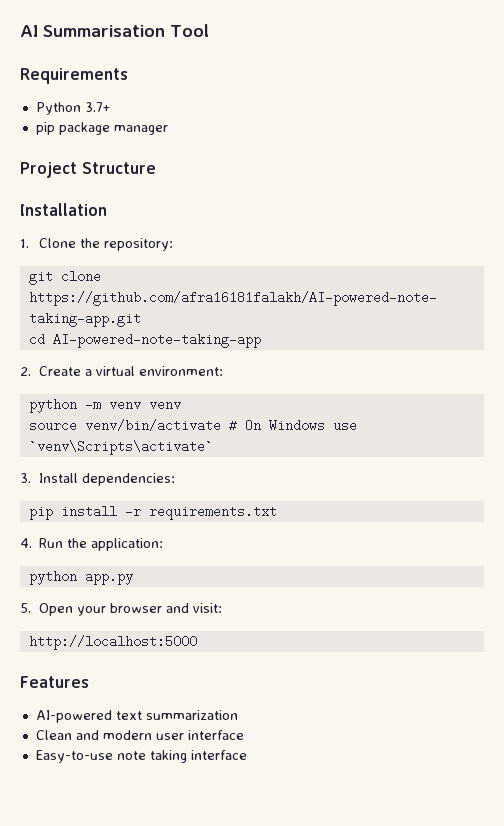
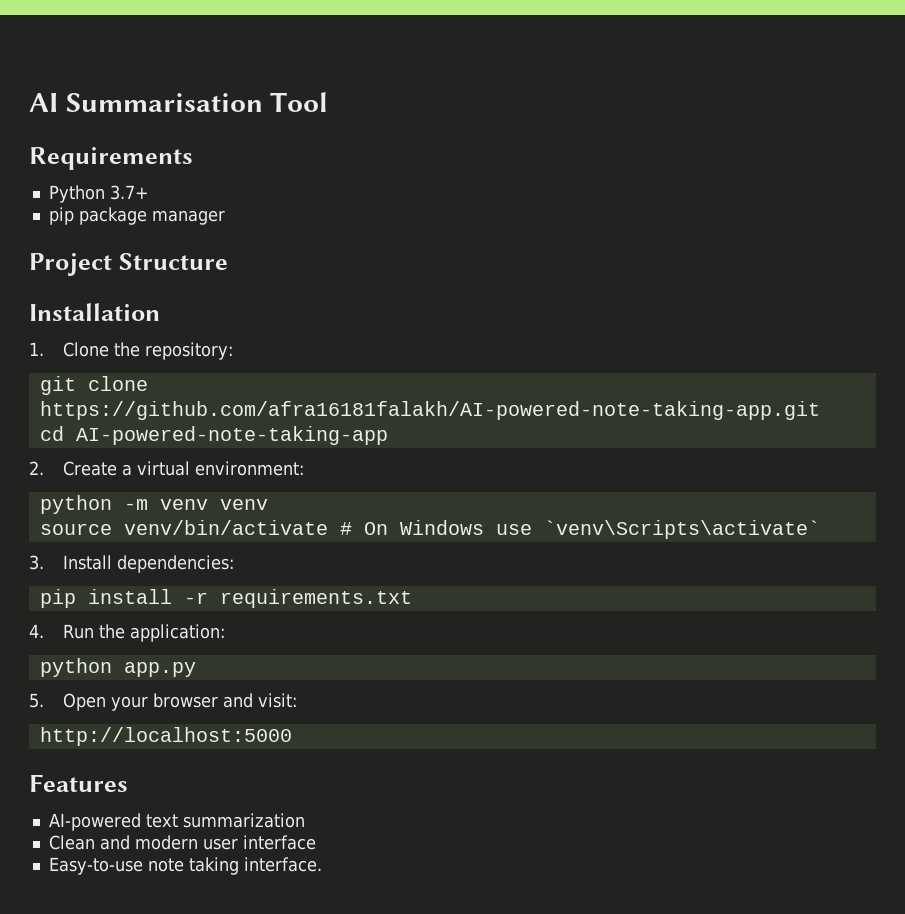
- Easy-to-use note taking interface
+ Easy-to-use note taking interface.

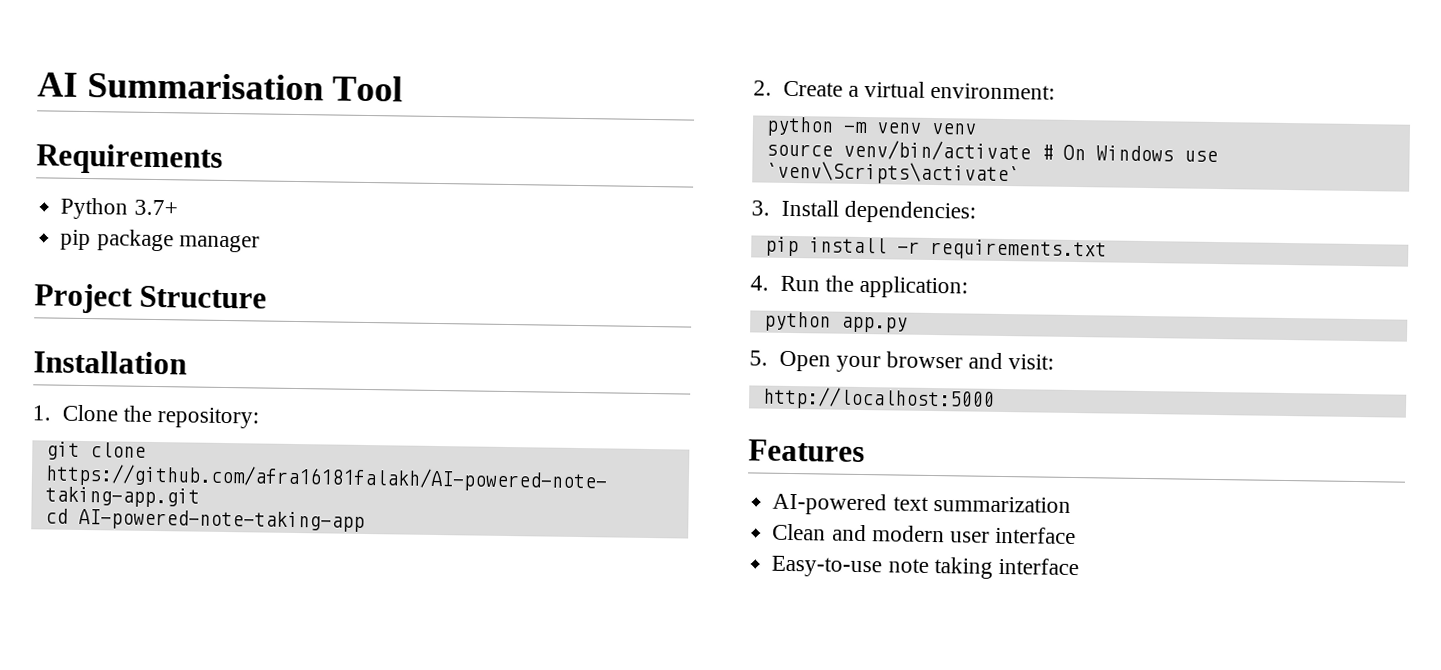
- Easy-to-use note taking interface.
+ Easy-to-use note taking interface

